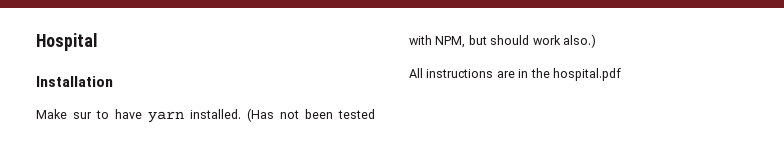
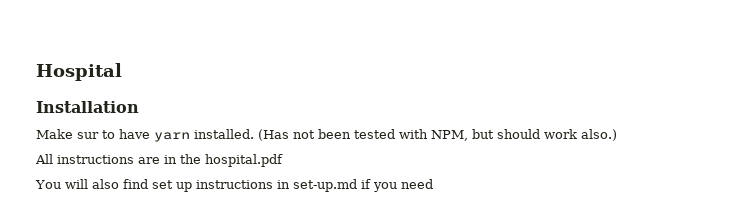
+ You will also find set up instructions in set-up.md if you need

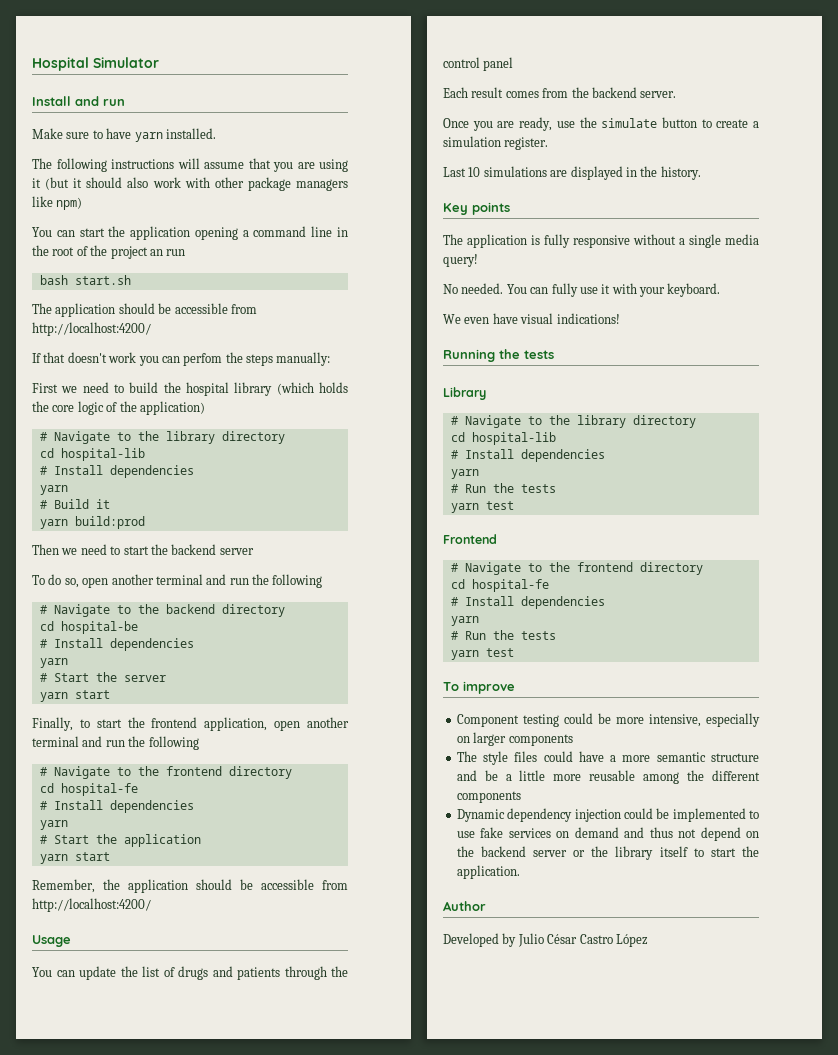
- Hospital
- Installation
+ Hospital Simulator
+ Install and run
- Make sur to have yarn installed. (Has not been tested with NPM, but should work also.)
- All instructions are in the hospital.pdf
- You will also find set up instructions in set-up.md if you need
+ Make sure to have yarn installed.
+ The following instructions will assume that you are using it (but it should also work with other package managers like npm)
+ You can start the application opening a command line in the root of the project an run
+ bash start.sh
+ The application should be accessible from http://localhost:4200/
+ If that doesn't work you can perfom the steps manually:
+ First we need to build the hospital library (which holds the core logic of the application)
+ # Navigate to the library directory
+ cd hospital-lib
+ # Install dependencies
+ yarn
+ # Build it
+ yarn build:prod
+ Then we need to start the backend server
+ To do so, open another terminal and run the following
+ # Navigate to the backend directory
+ cd hospital-be
+ # Install dependencies
+ yarn
+ # Start the server
+ yarn start
+ Finally, to start the frontend application, open another terminal and run the following
+ # Navigate to the frontend directory
+ cd hospital-fe
+ # Install dependencies
+ yarn
+ # Start the application
+ yarn start
+ Remember, the application should be accessible from http://localhost:4200/
+ Usage
+ You can update the list of drugs and patients through the control panel
+ Each result comes from the backend server.
+ Once you are ready, use the simulate button to create a simulation register.
+ Last 10 simulations are displayed in the history.
+ Key points
+ The application is fully responsive without a single media query!
+ No needed. You can fully use it with your keyboard.
+ We even have visual indications!
+ Running the tests
+ Library
+ # Navigate to the library directory
+ cd hospital-lib
+ # Install dependencies
+ yarn
+ # Run the tests
+ yarn test
+ Frontend
+ # Navigate to the frontend directory
+ cd hospital-fe
+ # Install dependencies
+ yarn
+ # Run the tests
+ yarn test
+ To improve
+ Component testing could be more intensive, especially on larger components
+ The style files could have a more semantic structure and be a little more reusable among the different components
+ Dynamic dependency injection could be implemented to use fake services on demand and thus not depend on the backend server or the library itself to start the application.
+ Author
+ Developed by Julio César Castro López

